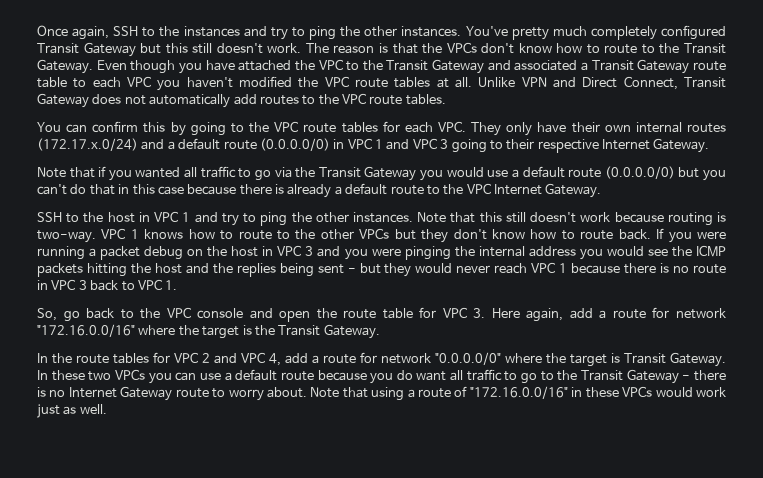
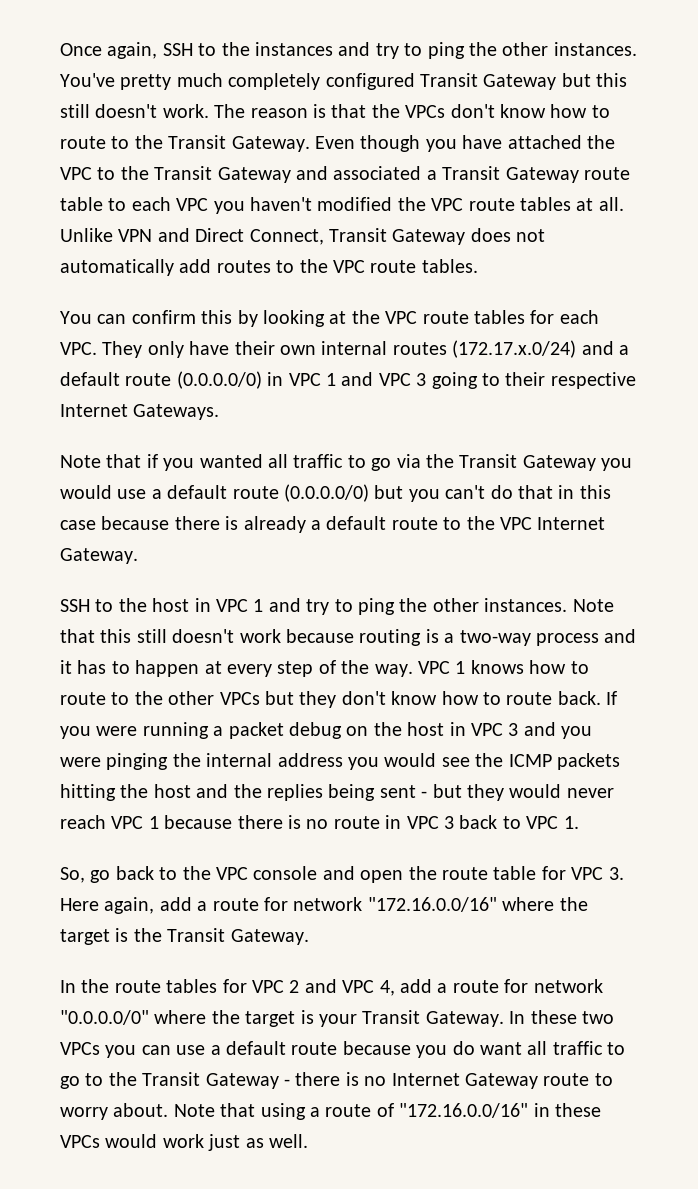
- You can confirm this by going to the VPC route tables for each VPC. They only have their own internal routes (172.17.x.0/24) and a default route (0.0.0.0/0) in VPC 1 and VPC 3 going to their respective Internet Gateway.
+ You can confirm this by looking at the VPC route tables for each VPC. They only have their own internal routes (172.17.x.0/24) and a default route (0.0.0.0/0) in VPC 1 and VPC 3 going to their respective Internet Gateways.
- Note that this still doesn't work because routing is two-way.
+ Note that this still doesn't work because routing is a two-way process and it has to happen at every step of the way.
- In the route tables for VPC 2 and VPC 4, add a route for network "0.0.0.0/0" where the target is Transit Gateway.
+ In the route tables for VPC 2 and VPC 4, add a route for network "0.0.0.0/0" where the target is your Transit Gateway.

